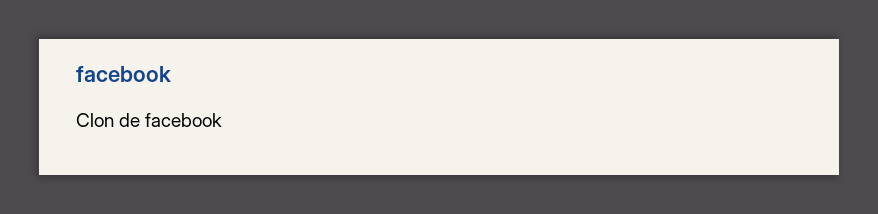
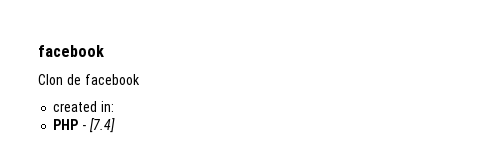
+ created in:
+ PHP - [7.4]

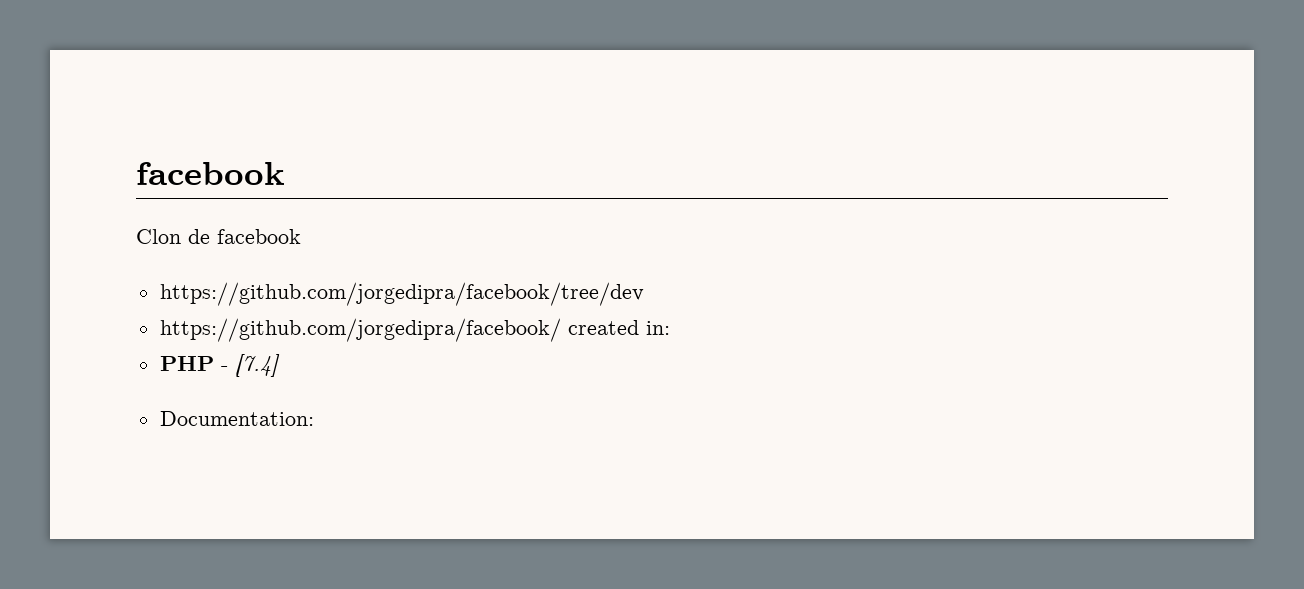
- created in:
+ https://github.com/jorgedipra/facebook/tree/dev
+ https://github.com/jorgedipra/facebook/ created in:
+ Documentation:

